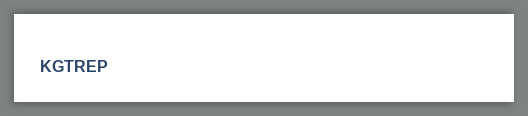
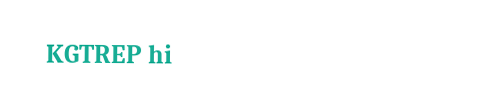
- KGTREP
+ KGTREP hi

